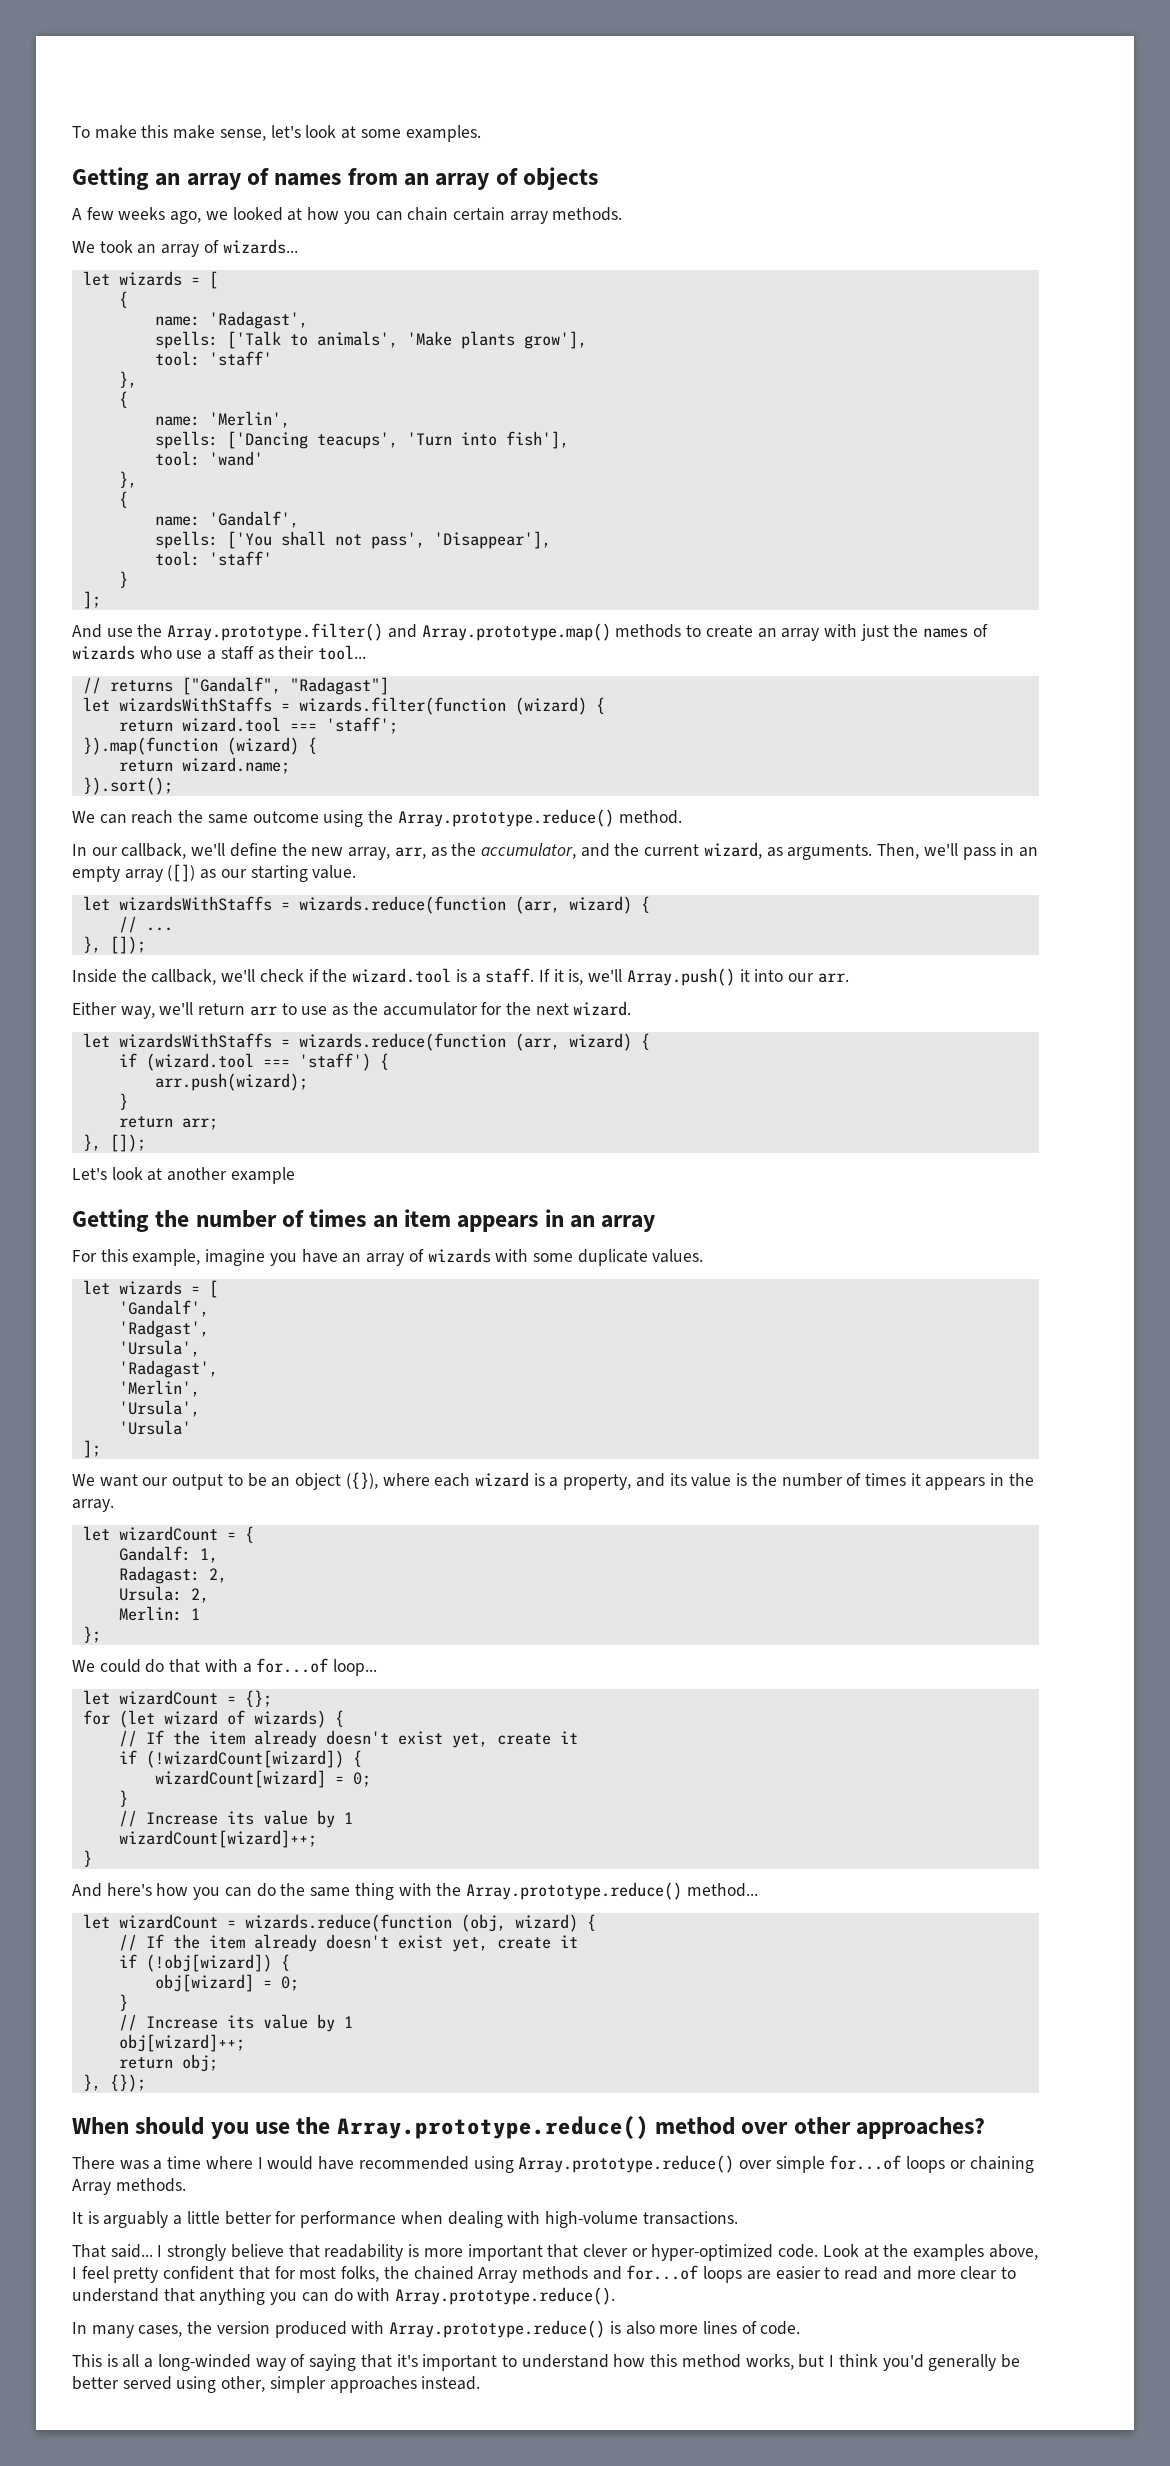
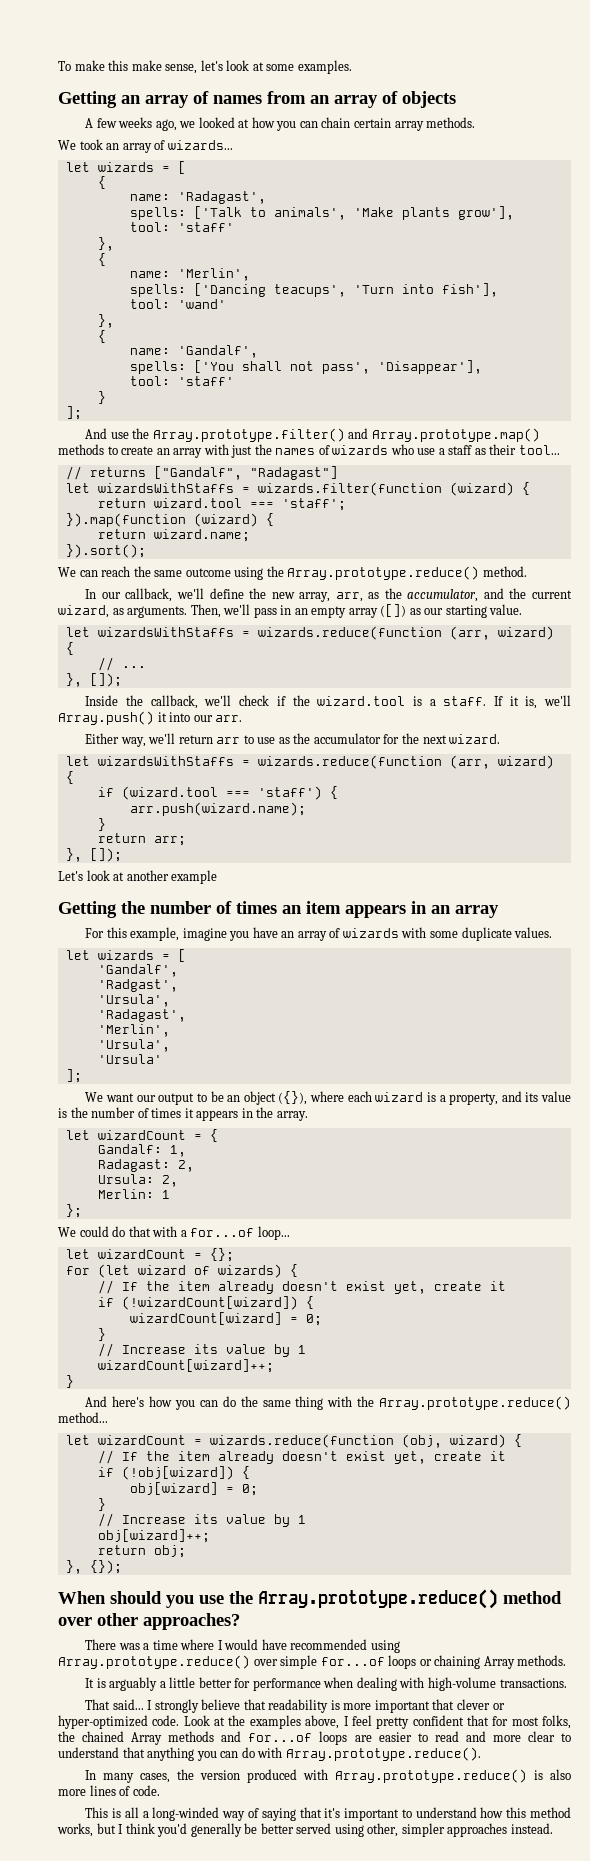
- arr.push(wizard);
+ arr.push(wizard.name);

